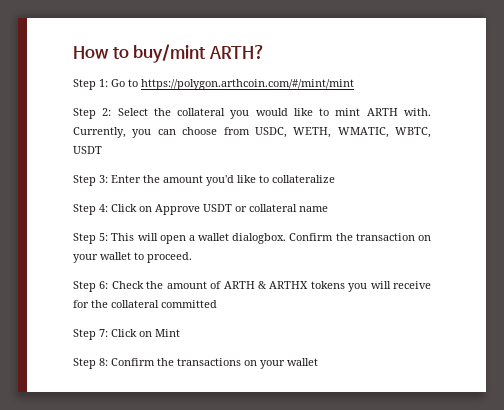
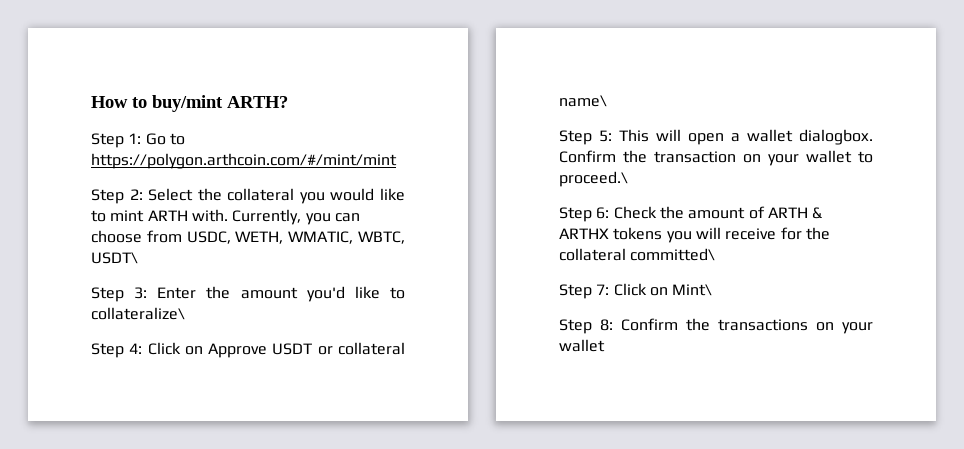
- Currently, you can choose from USDC, WETH, WMATIC, WBTC, USDT
+ Currently, you can choose from USDC, WETH, WMATIC, WBTC, USDT\
- Step 3: Enter the amount you'd like to collateralize
+ Step 3: Enter the amount you'd like to collateralize\
- Step 4: Click on Approve USDT or collateral name
+ Step 4: Click on Approve USDT or collateral name\
- Confirm the transaction on your wallet to proceed.
+ Confirm the transaction on your wallet to proceed.\
- Step 6: Check the amount of ARTH & ARTHX tokens you will receive for the collateral committed
+ Step 6: Check the amount of ARTH & ARTHX tokens you will receive for the collateral committed\
- Step 7: Click on Mint
+ Step 7: Click on Mint\

